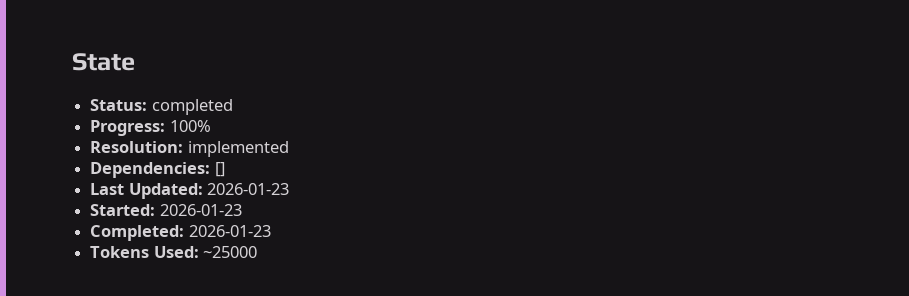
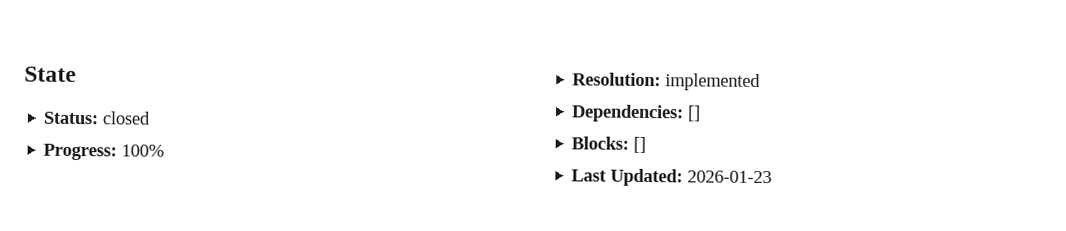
- Status: completed
+ Status: closed
+ Blocks: []
- Started: 2026-01-23
- Completed: 2026-01-23
- Tokens Used: ~25000

